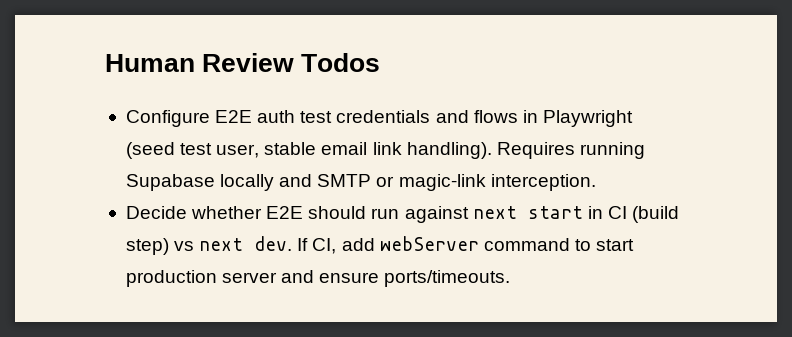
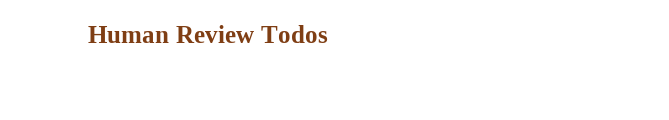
- Configure E2E auth test credentials and flows in Playwright (seed test user, stable email link handling). Requires running Supabase locally and SMTP or magic-link interception.
- Decide whether E2E should run against next start in CI (build step) vs next dev. If CI, add webServer command to start production server and ensure ports/timeouts.

